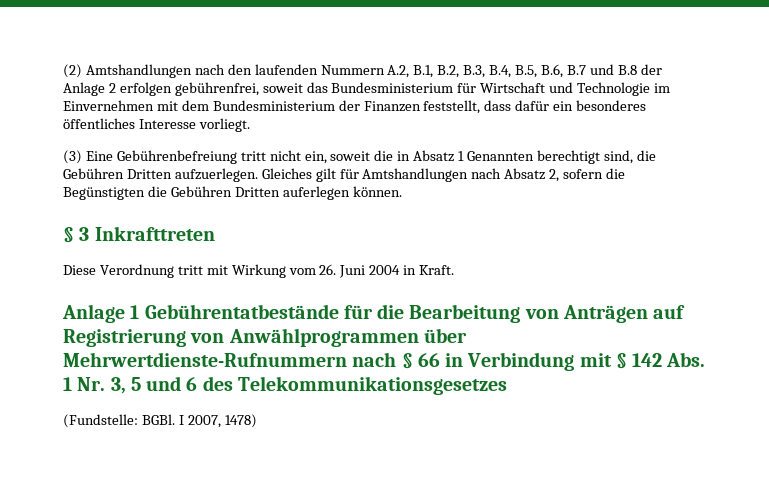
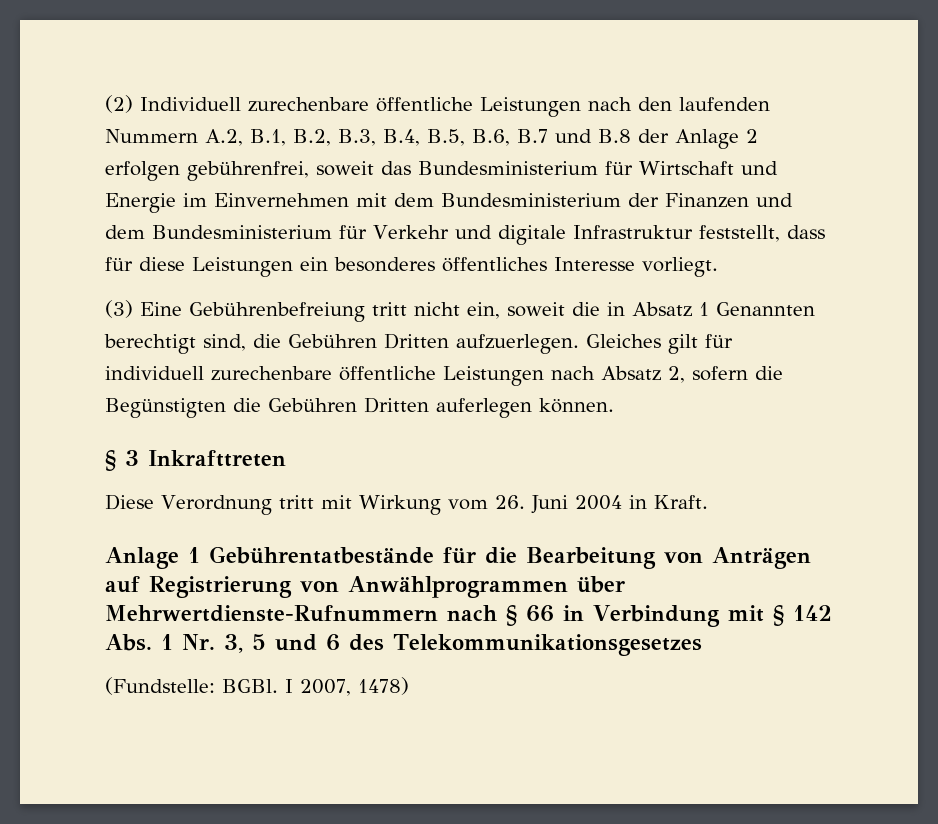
- (2) Amtshandlungen nach den laufenden Nummern A.2, B.1, B.2, B.3, B.4, B.5, B.6, B.7 und B.8 der Anlage 2 erfolgen gebührenfrei, soweit das Bundesministerium für Wirtschaft und Technologie im Einvernehmen mit dem Bundesministerium der Finanzen feststellt, dass dafür ein besonderes öffentliches Interesse vorliegt.
+ (2) Individuell zurechenbare öffentliche Leistungen nach den laufenden Nummern A.2, B.1, B.2, B.3, B.4, B.5, B.6, B.7 und B.8 der Anlage 2 erfolgen gebührenfrei, soweit das Bundesministerium für Wirtschaft und Energie im Einvernehmen mit dem Bundesministerium der Finanzen und dem Bundesministerium für Verkehr und digitale Infrastruktur feststellt, dass für diese Leistungen ein besonderes öffentliches Interesse vorliegt.
- Gleiches gilt für Amtshandlungen nach Absatz 2, sofern die Begünstigten die Gebühren Dritten auferlegen können.
+ Gleiches gilt für individuell zurechenbare öffentliche Leistungen nach Absatz 2, sofern die Begünstigten die Gebühren Dritten auferlegen können.

